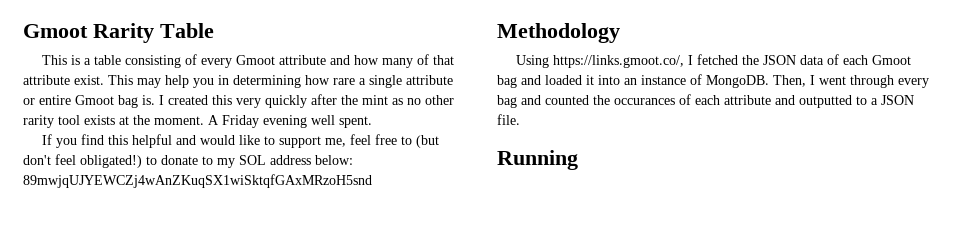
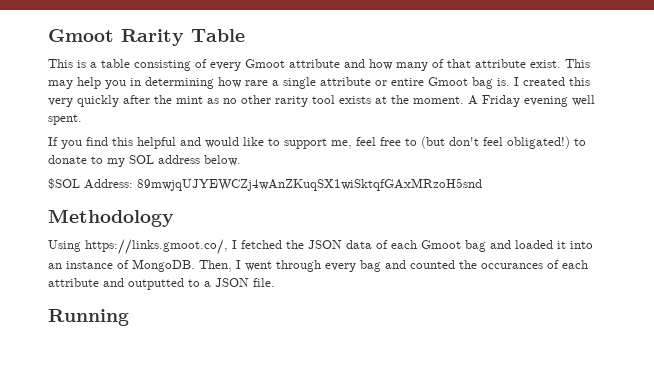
- If you find this helpful and would like to support me, feel free to (but don't feel obligated!) to donate to my SOL address below: 89mwjqUJYEWCZj4wAnZKuqSX1wiSktqfGAxMRzoH5snd
+ If you find this helpful and would like to support me, feel free to (but don't feel obligated!) to donate to my SOL address below.
+ $SOL Address: 89mwjqUJYEWCZj4wAnZKuqSX1wiSktqfGAxMRzoH5snd

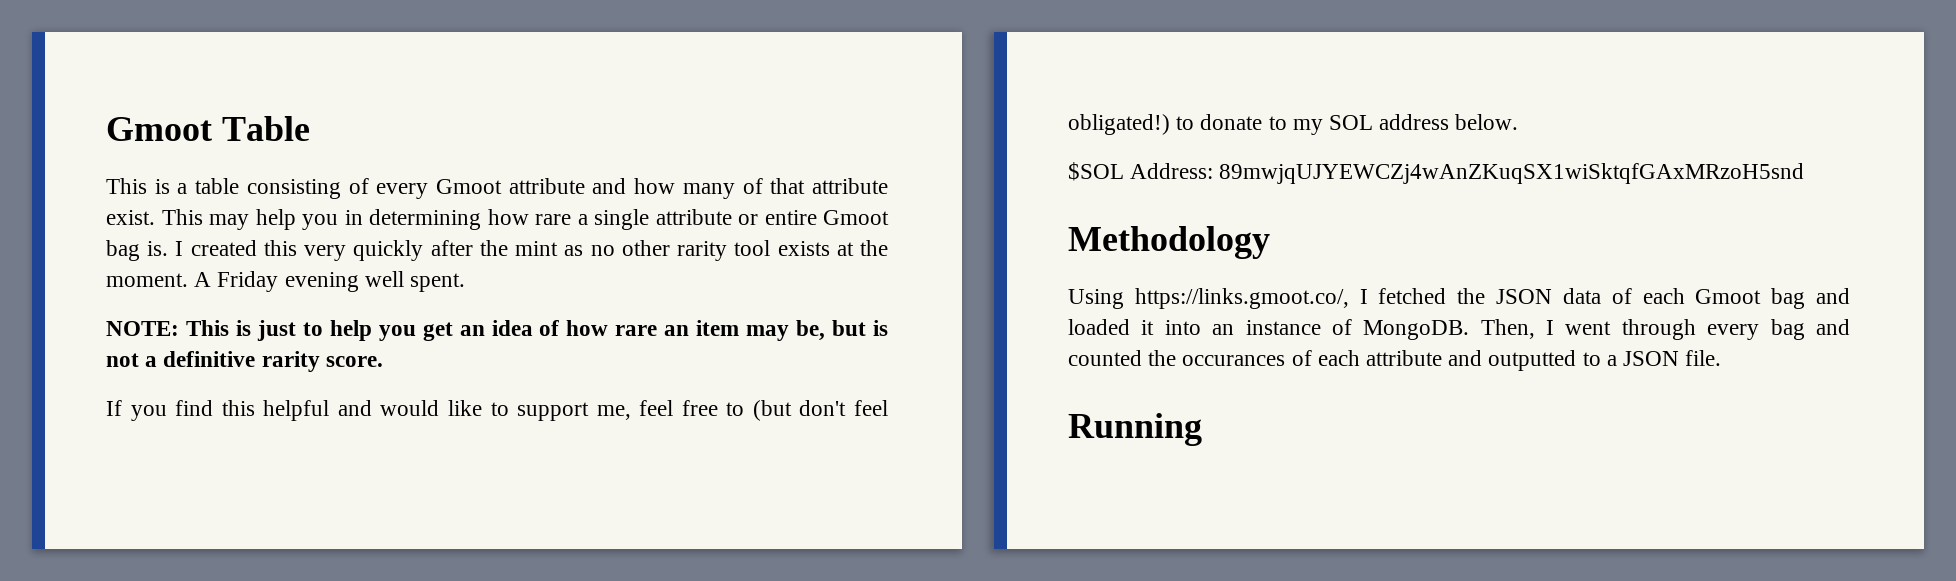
- Gmoot Rarity Table
+ Gmoot Table
+ NOTE: This is just to help you get an idea of how rare an item may be, but is not a definitive rarity score.

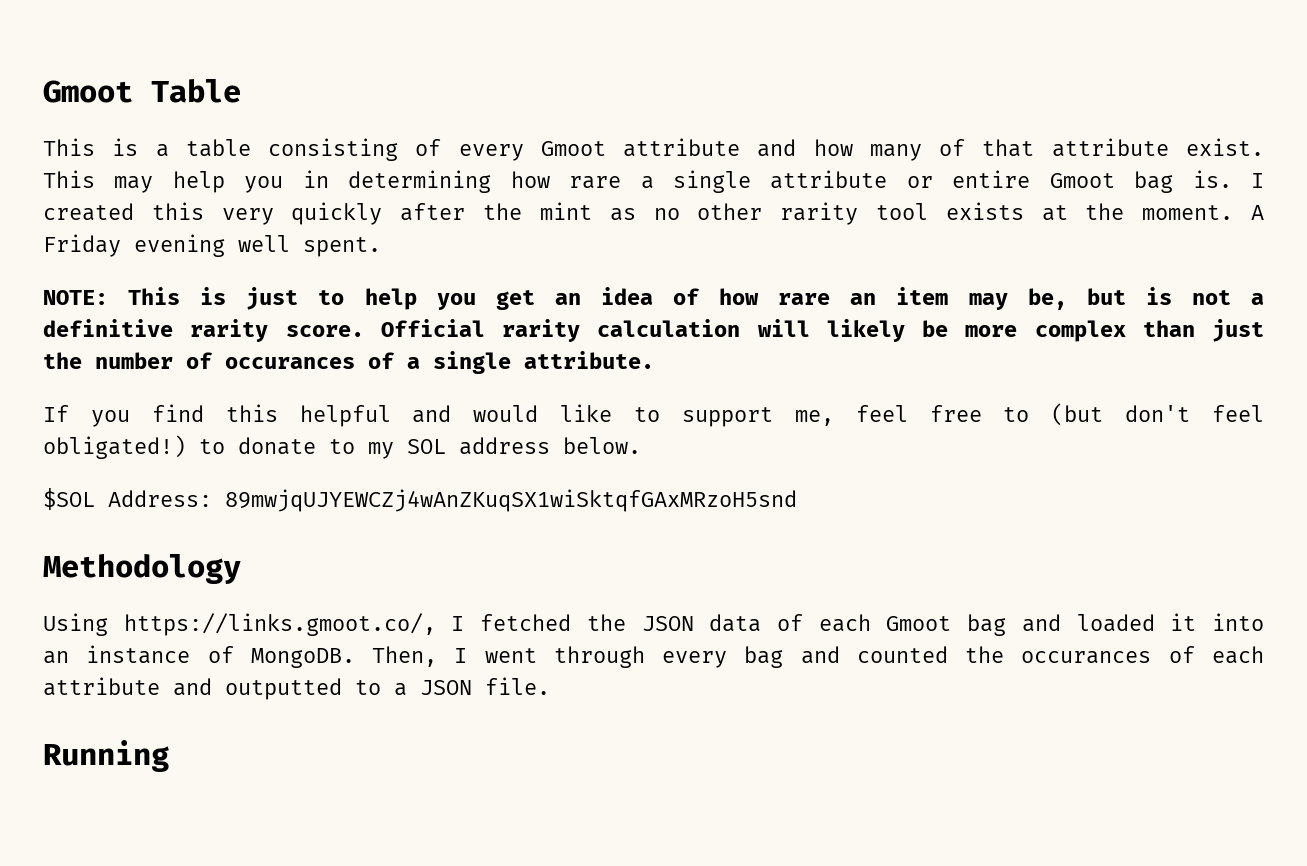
+ Official rarity calculation will likely be more complex than just the number of occurances of a single attribute.

